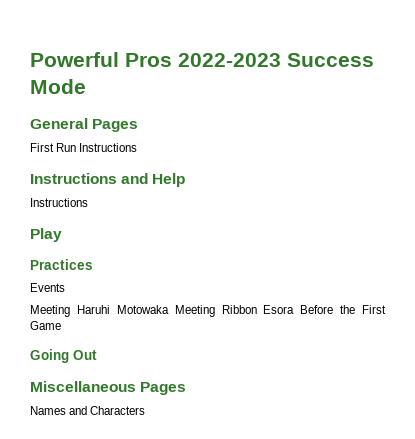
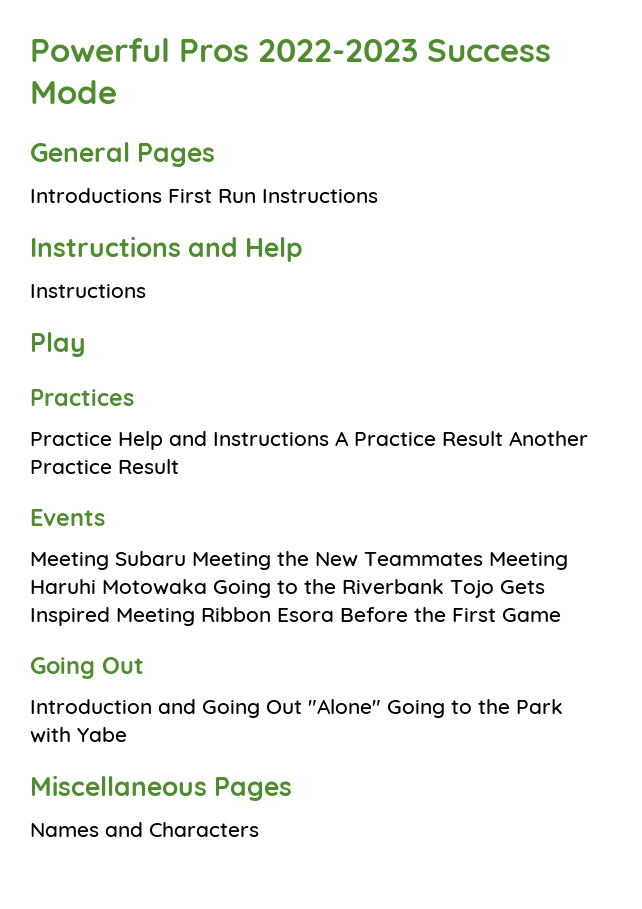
- First Run Instructions
+ Introductions First Run Instructions
+ Practice Help and Instructions A Practice Result Another Practice Result
  Events
- Meeting Haruhi Motowaka Meeting Ribbon Esora Before the First Game
+ Meeting Subaru Meeting the New Teammates Meeting Haruhi Motowaka Going to the Riverbank Tojo Gets Inspired Meeting Ribbon Esora Before the First Game
+ Introduction and Going Out "Alone" Going to the Park with Yabe

